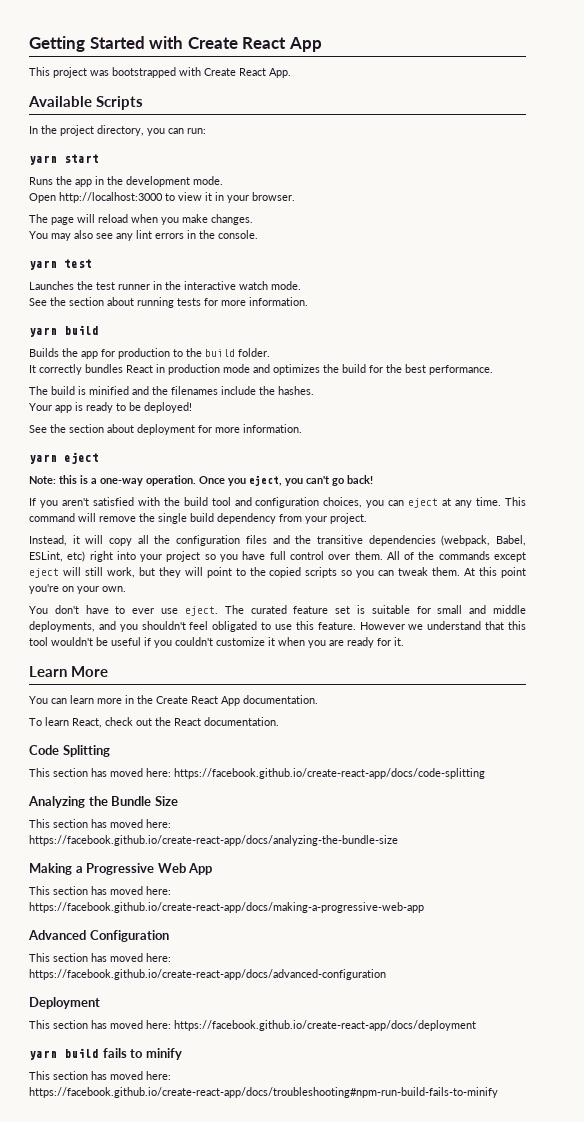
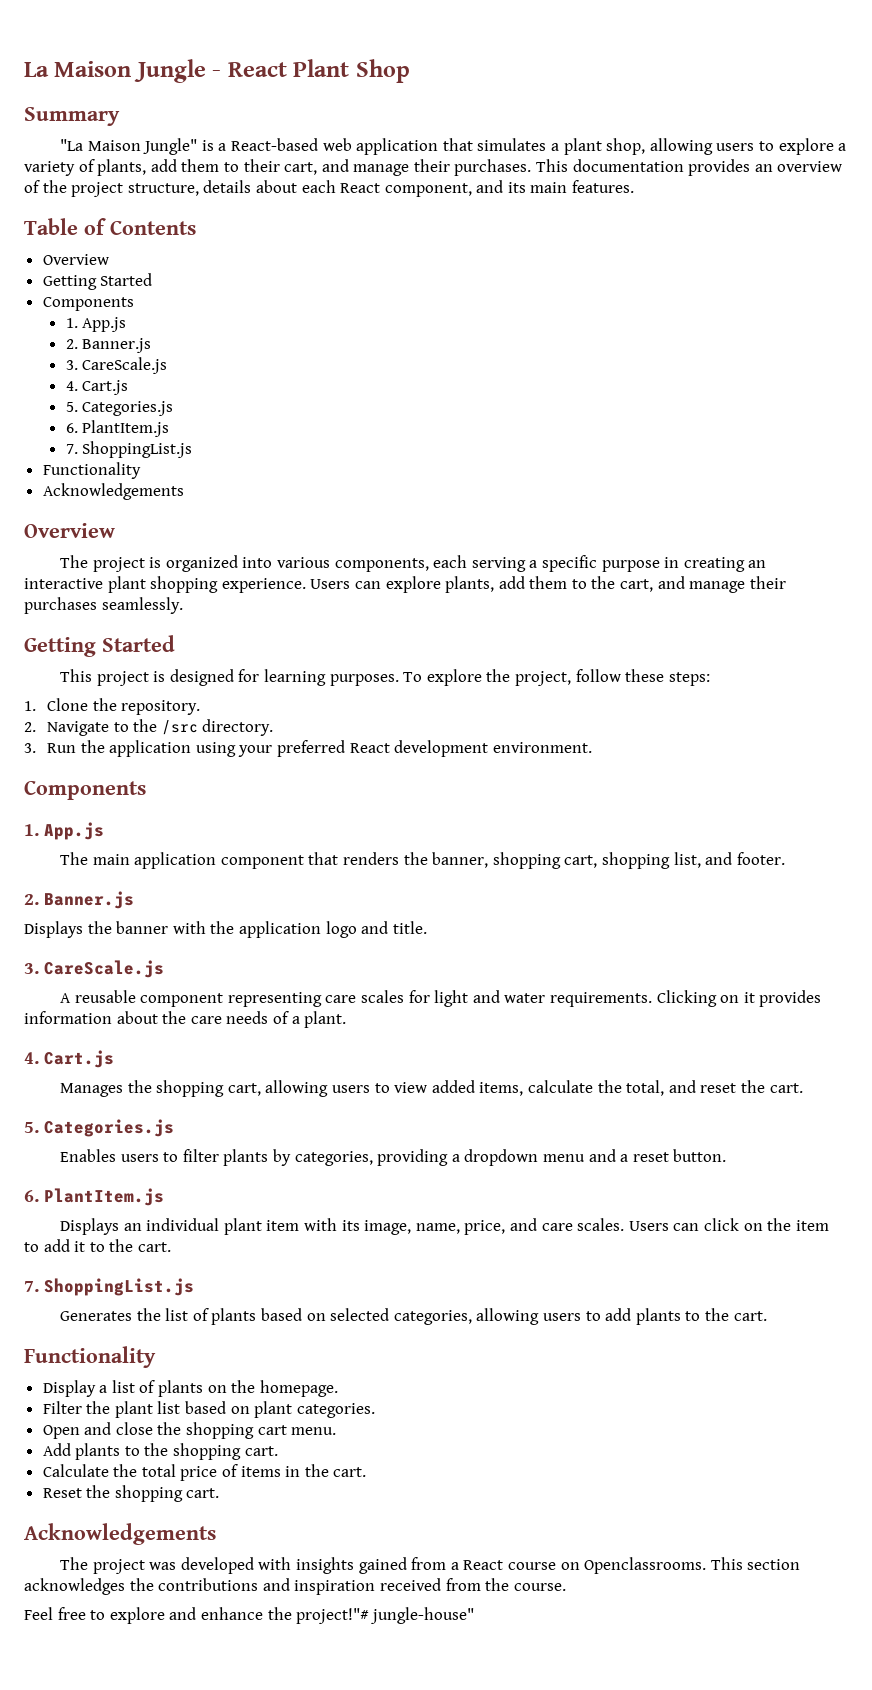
- Getting Started with Create React App
- This project was bootstrapped with Create React App.
- Available Scripts
- In the project directory, you can run:
- yarn start
- Runs the app in the development mode.
- Open http://localhost:3000 to view it in your browser.
- The page will reload when you make changes.
- You may also see any lint errors in the console.
- yarn test
- Launches the test runner in the interactive watch mode.
- See the section about running tests for more information.
- yarn build
- Builds the app for production to the build folder.
- It correctly bundles React in production mode and optimizes the build for the best performance.
- The build is minified and the filenames include the hashes.
- Your app is ready to be deployed!
- See the section about deployment for more information.
- yarn eject
- Note: this is a one-way operation. Once you eject, you can't go back!
- If you aren't satisfied with the build tool and configuration choices, you can eject at any time. This command will remove the single build dependency from your project.
- Instead, it will copy all the configuration files and the transitive dependencies (webpack, Babel, ESLint, etc) right into your project so you have full control over them. All of the commands except eject will still work, but they will point to the copied scripts so you can tweak them. At this point you're on your own.
- You don't have to ever use eject. The curated feature set is suitable for small and middle deployments, and you shouldn't feel obligated to use this feature. However we understand that this tool wouldn't be useful if you couldn't customize it when you are ready for it.
- Learn More
- You can learn more in the Create React App documentation.
- To learn React, check out the React documentation.
- Code Splitting
- This section has moved here: https://facebook.github.io/create-react-app/docs/code-splitting
- Analyzing the Bundle Size
- This section has moved here: https://facebook.github.io/create-react-app/docs/analyzing-the-bundle-size
- Making a Progressive Web App
- This section has moved here: https://facebook.github.io/create-react-app/docs/making-a-progressive-web-app
- Advanced Configuration
- This section has moved here: https://facebook.github.io/create-react-app/docs/advanced-configuration
- Deployment
- This section has moved here: https://facebook.github.io/create-react-app/docs/deployment
- yarn build fails to minify
- This section has moved here: https://facebook.github.io/create-react-app/docs/troubleshooting#npm-run-build-fails-to-minify
+ La Maison Jungle - React Plant Shop
+ Summary
+ "La Maison Jungle" is a React-based web application that simulates a plant shop, allowing users to explore a variety of plants, add them to their cart, and manage their purchases. This documentation provides an overview of the project structure, details about each React component, and its main features.
+ Table of Contents
+ Overview
+ Getting Started
+ Components
+ 1. App.js
+ 2. Banner.js
+ 3. CareScale.js
+ 4. Cart.js
+ 5. Categories.js
+ 6. PlantItem.js
+ 7. ShoppingList.js
+ Functionality
+ Acknowledgements
+ Overview
+ The project is organized into various components, each serving a specific purpose in creating an interactive plant shopping experience. Users can explore plants, add them to the cart, and manage their purchases seamlessly.
+ Getting Started
+ This project is designed for learning purposes. To explore the project, follow these steps:
+ 1. Clone the repository.
+ 2. Navigate to the /src directory.
+ 3. Run the application using your preferred React development environment.
+ Components
+ 1. App.js
+ The main application component that renders the banner, shopping cart, shopping list, and footer.
+ 2. Banner.js
+ Displays the banner with the application logo and title.
+ 3. CareScale.js
+ A reusable component representing care scales for light and water requirements. Clicking on it provides information about the care needs of a plant.
+ 4. Cart.js
+ Manages the shopping cart, allowing users to view added items, calculate the total, and reset the cart.
+ 5. Categories.js
+ Enables users to filter plants by categories, providing a dropdown menu and a reset button.
+ 6. PlantItem.js
+ Displays an individual plant item with its image, name, price, and care scales. Users can click on the item to add it to the cart.
+ 7. ShoppingList.js
+ Generates the list of plants based on selected categories, allowing users to add plants to the cart.
+ Functionality
+ Display a list of plants on the homepage.
+ Filter the plant list based on plant categories.
+ Open and close the shopping cart menu.
+ Add plants to the shopping cart.
+ Calculate the total price of items in the cart.
+ Reset the shopping cart.
+ Acknowledgements
+ The project was developed with insights gained from a React course on Openclassrooms. This section acknowledges the contributions and inspiration received from the course.
+ Feel free to explore and enhance the project!"# jungle-house"

